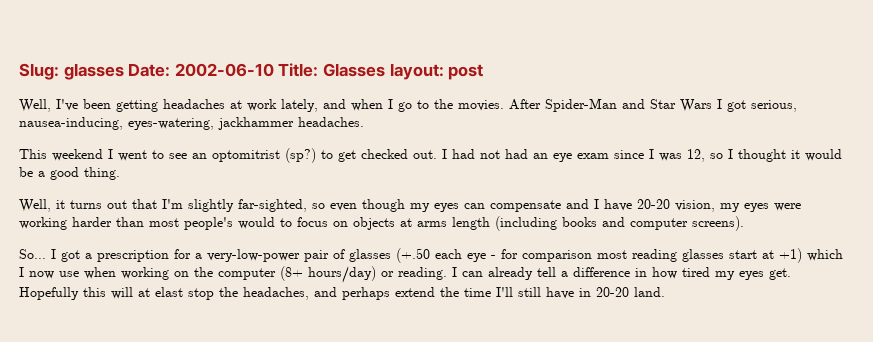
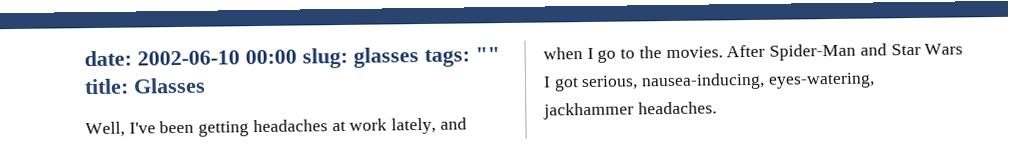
- Slug: glasses Date: 2002-06-10 Title: Glasses layout: post
+ date: 2002-06-10 00:00 slug: glasses tags: "" title: Glasses
- This weekend I went to see an optomitrist (sp?) to get checked out. I had not had an eye exam since I was 12, so I thought it would be a good thing.
- Well, it turns out that I'm slightly far-sighted, so even though my eyes can compensate and I have 20-20 vision, my eyes were working harder than most people's would to focus on objects at arms length (including books and computer screens).
- So... I got a prescription for a very-low-power pair of glasses (+.50 each eye - for comparison most reading glasses start at +1) which I now use when working on the computer (8+ hours/day) or reading. I can already tell a difference in how tired my eyes get. Hopefully this will at elast stop the headaches, and perhaps extend the time I'll still have in 20-20 land.

